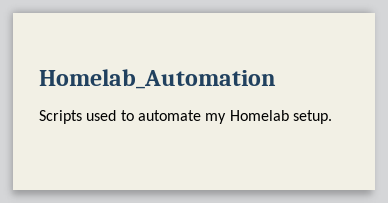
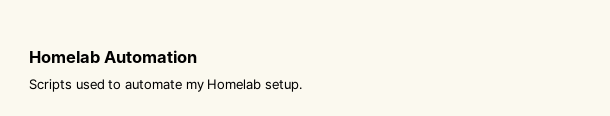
- Homelab_Automation
+ Homelab Automation

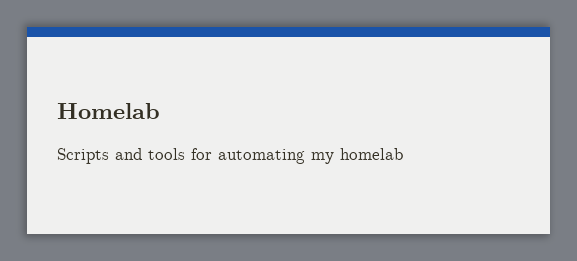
- Homelab Automation
+ Homelab
- Scripts used to automate my Homelab setup.
+ Scripts and tools for automating my homelab

